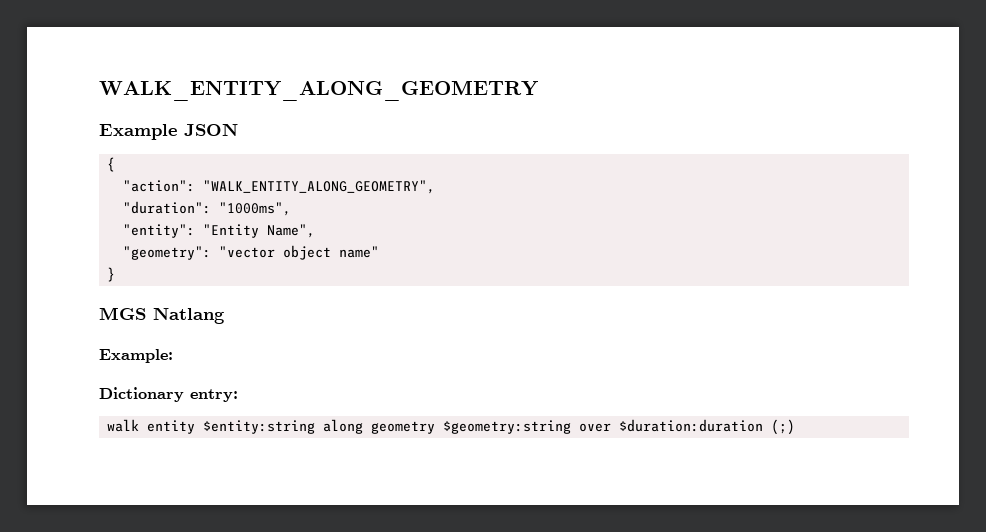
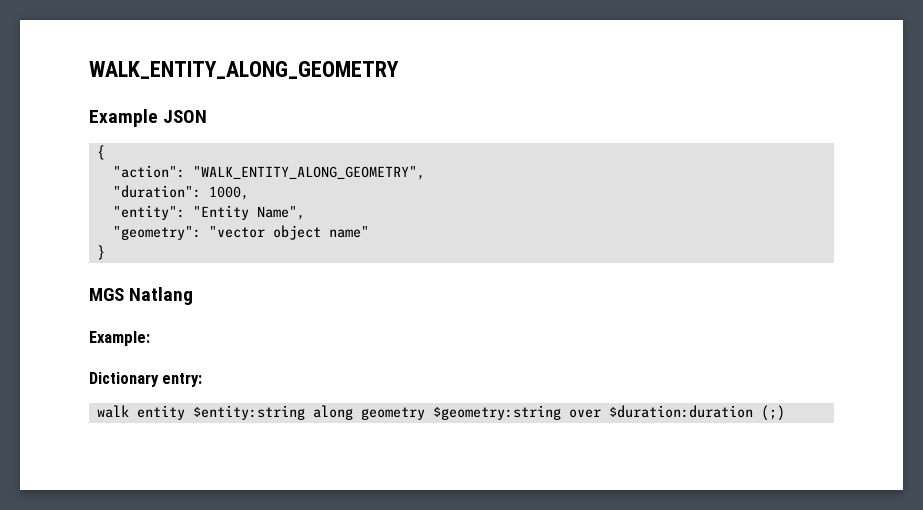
- "duration": "1000ms",
+ "duration": 1000,

